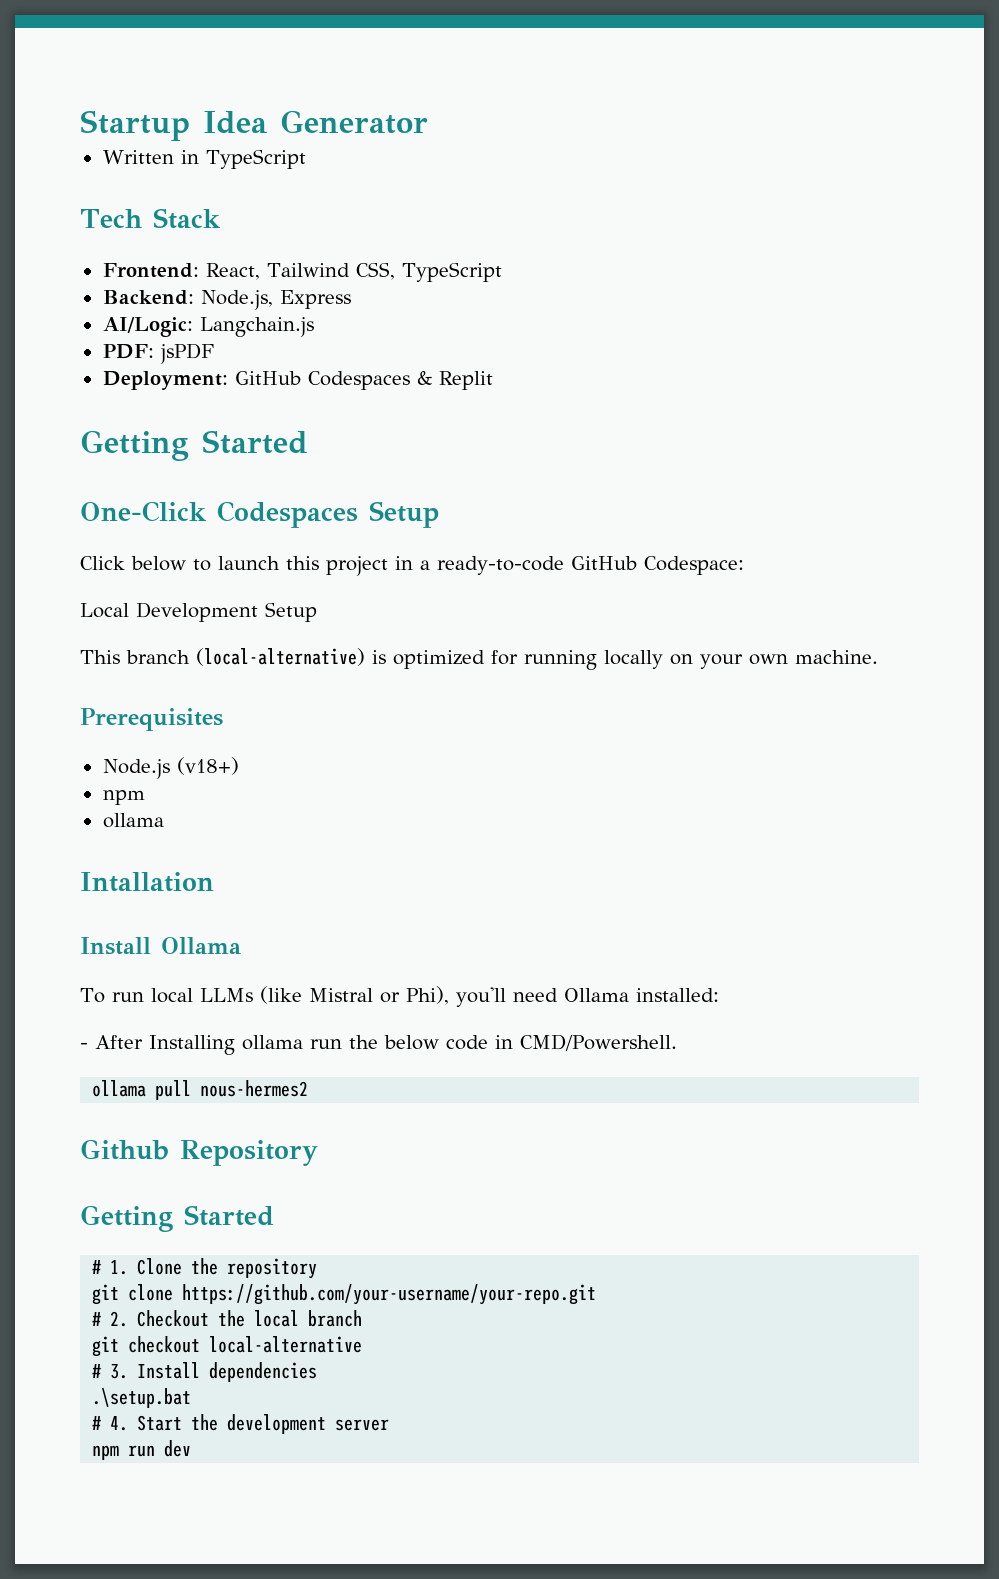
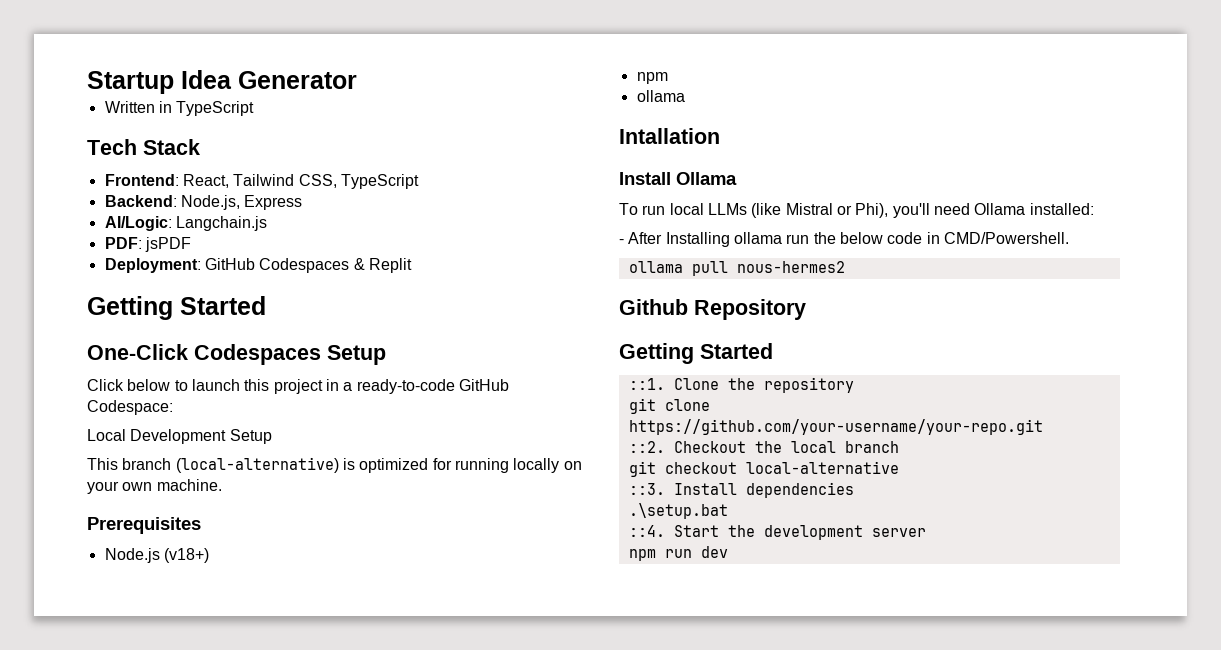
- # 1. Clone the repository
+ ::1. Clone the repository
- # 2. Checkout the local branch
+ ::2. Checkout the local branch
- # 3. Install dependencies
+ ::3. Install dependencies
- # 4. Start the development server
+ ::4. Start the development server

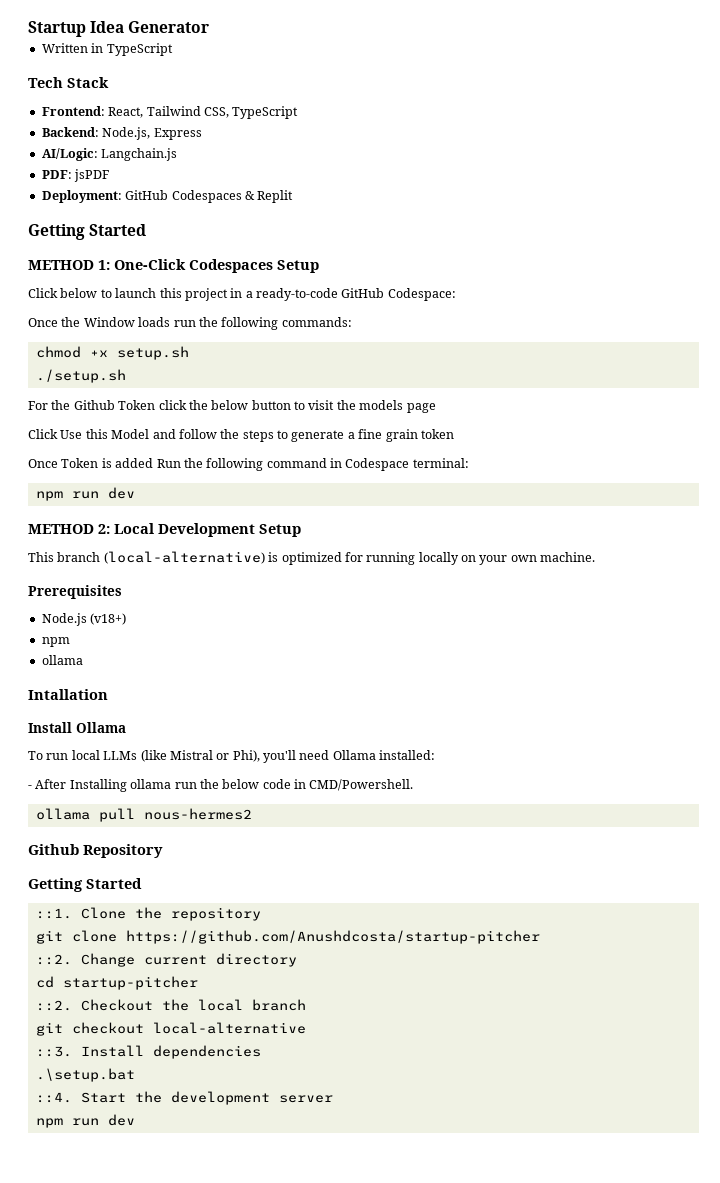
- One-Click Codespaces Setup
+ METHOD 1: One-Click Codespaces Setup
- Local Development Setup
+ Once the Window loads run the following commands:
+ chmod +x setup.sh
+ ./setup.sh
+ For the Github Token click the below button to visit the models page
+ Click Use this Model and follow the steps to generate a fine grain token
+ Once Token is added Run the following command in Codespace terminal:
+ npm run dev
+ METHOD 2: Local Development Setup
- git clone https://github.com/your-username/your-repo.git
+ git clone https://github.com/Anushdcosta/startup-pitcher
+ ::2. Change current directory
+ cd startup-pitcher

